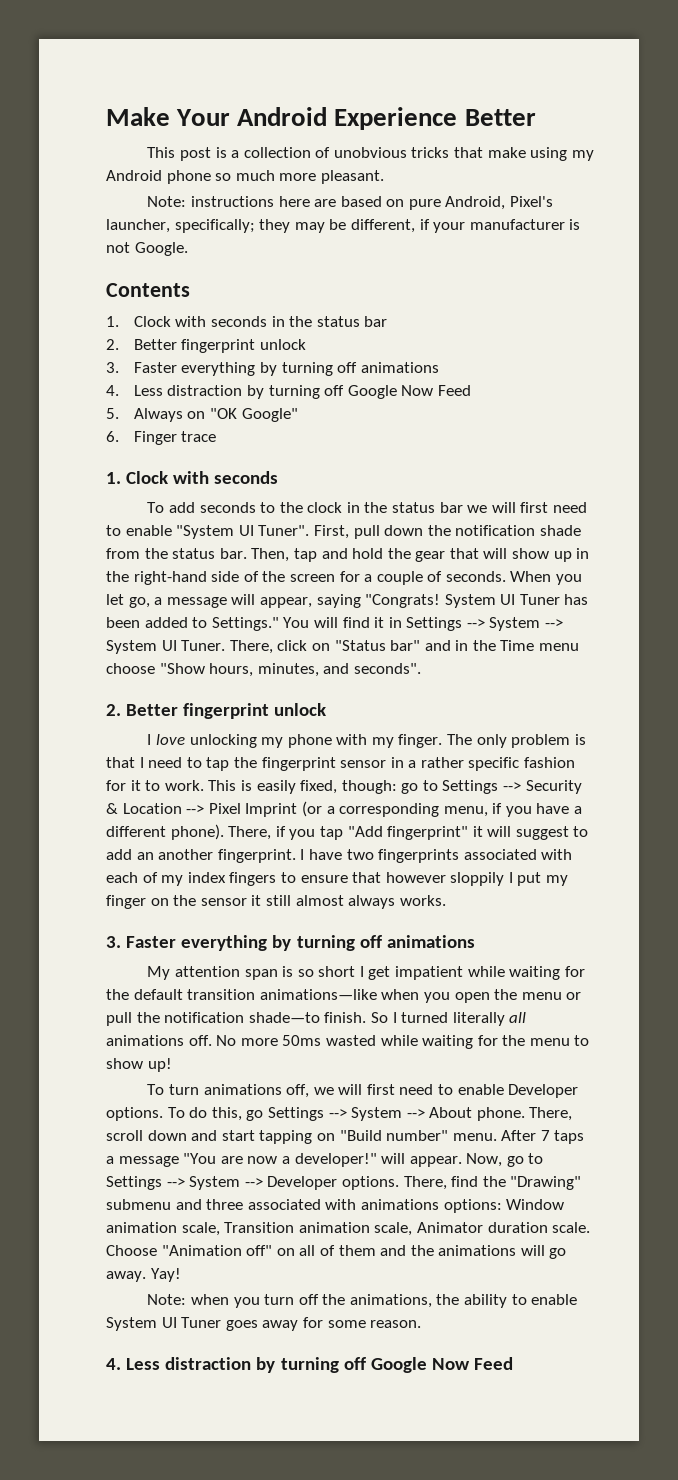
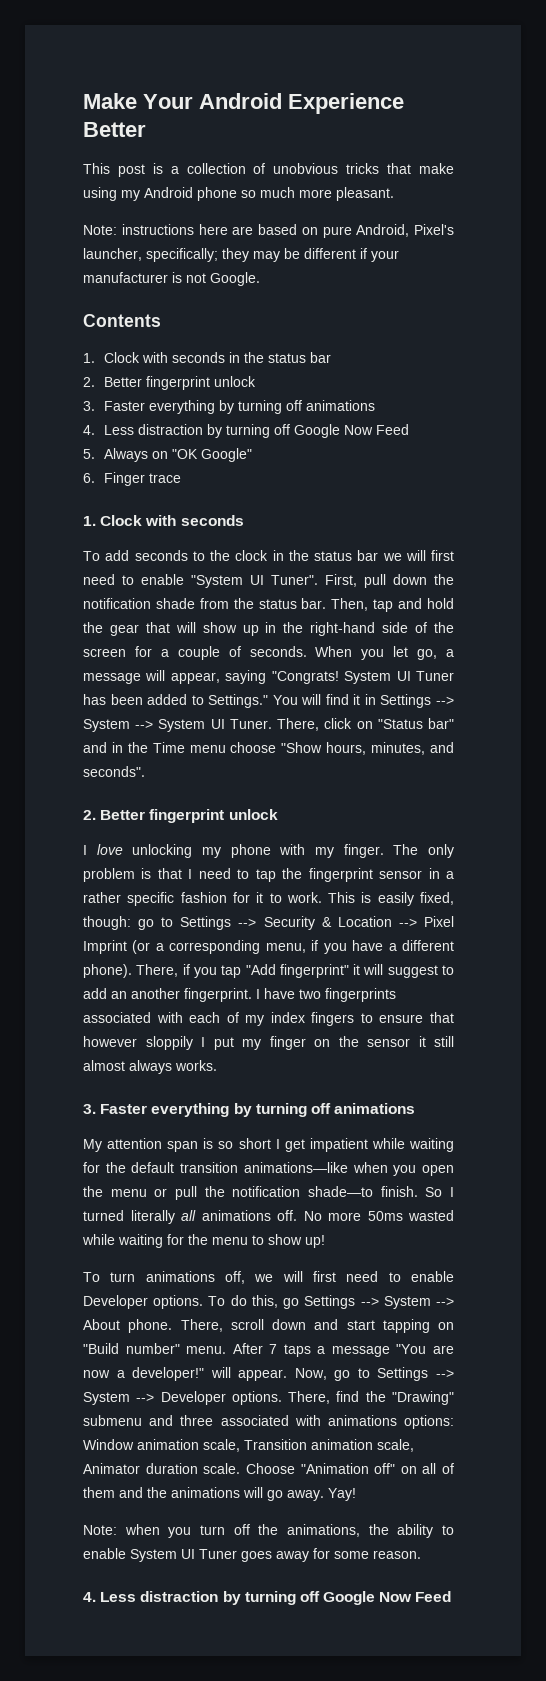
- Note: instructions here are based on pure Android, Pixel's launcher, specifically; they may be different, if your manufacturer is not Google.
+ Note: instructions here are based on pure Android, Pixel's launcher, specifically; they may be different if your manufacturer is not Google.

